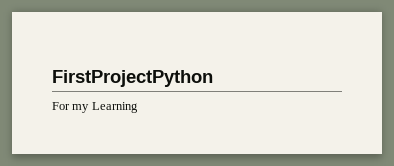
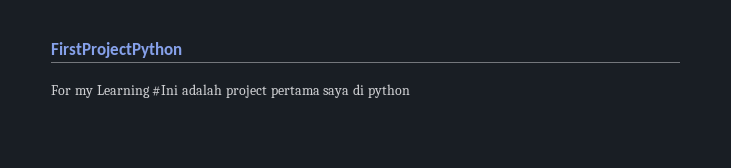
- For my Learning
+ For my Learning #Ini adalah project pertama saya di python

